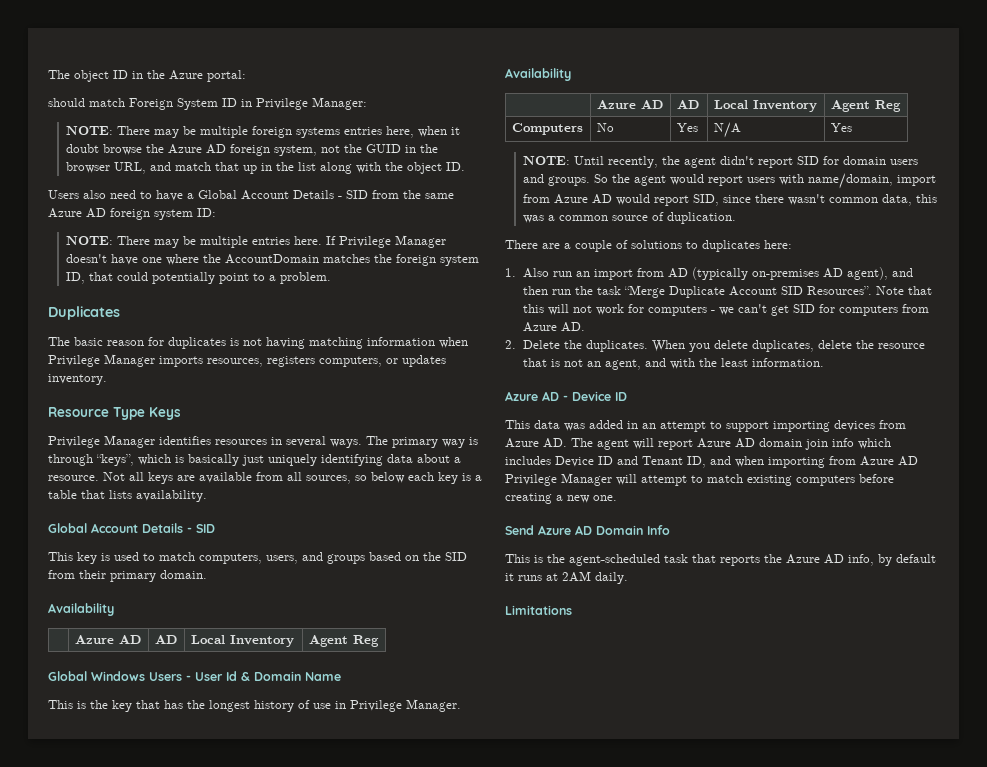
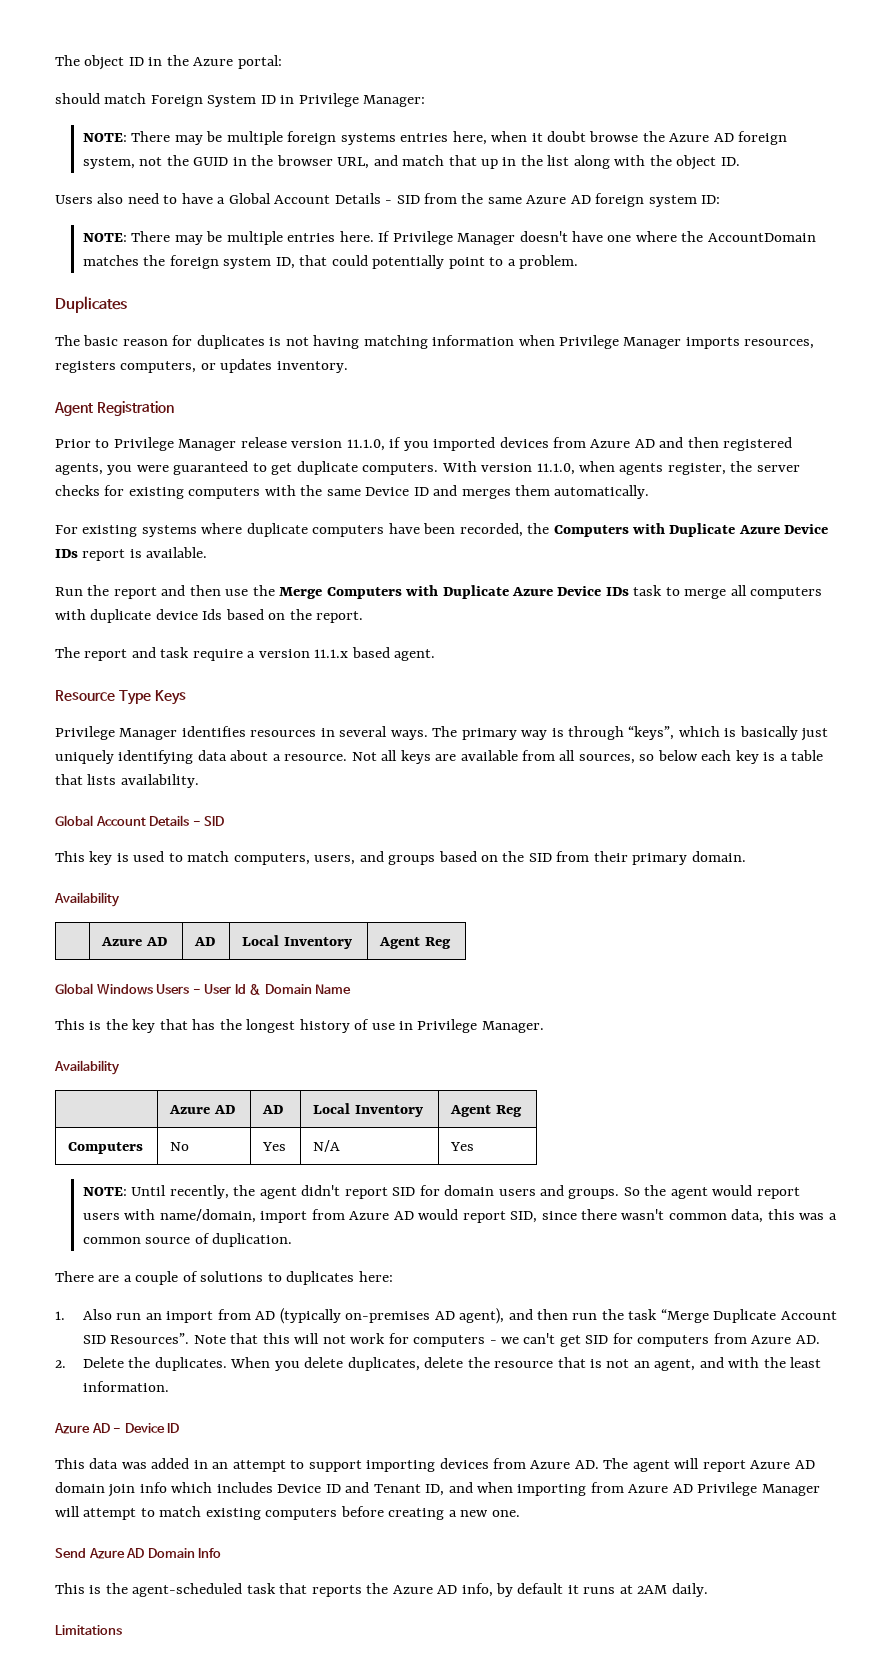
+ Agent Registration
+ Prior to Privilege Manager release version 11.1.0, if you imported devices from Azure AD and then registered agents, you were guaranteed to get duplicate computers. With version 11.1.0, when agents register, the server checks for existing computers with the same Device ID and merges them automatically.
+ For existing systems where duplicate computers have been recorded, the Computers with Duplicate Azure Device IDs report is available.
+ Run the report and then use the Merge Computers with Duplicate Azure Device IDs task to merge all computers with duplicate device Ids based on the report.
+ The report and task require a version 11.1.x based agent.

